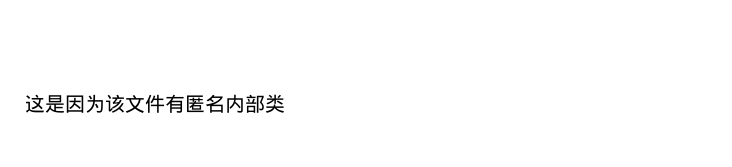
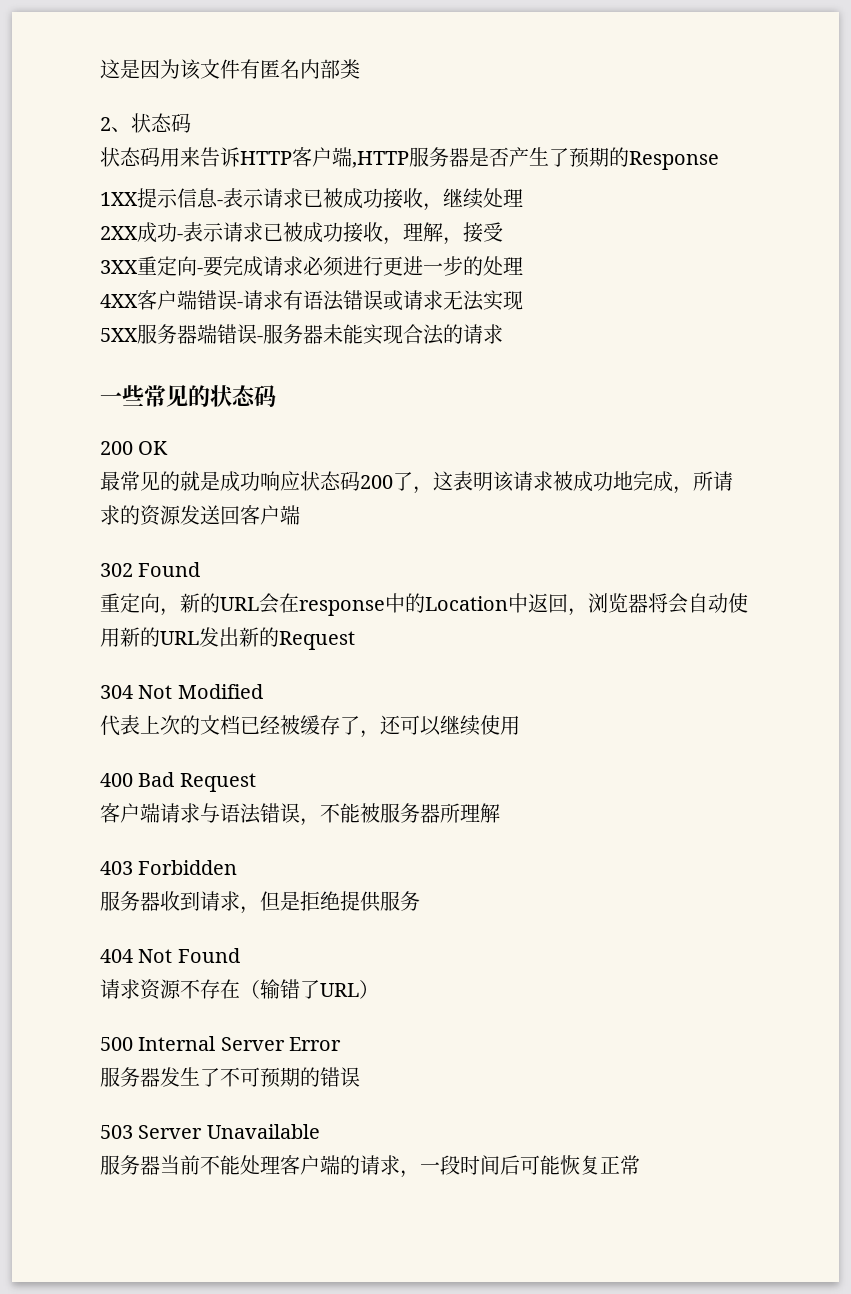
+ 2、状态码
+ 状态码用来告诉HTTP客户端,HTTP服务器是否产生了预期的Response
+ 1XX提示信息-表示请求已被成功接收，继续处理
+ 2XX成功-表示请求已被成功接收，理解，接受
+ 3XX重定向-要完成请求必须进行更进一步的处理
+ 4XX客户端错误-请求有语法错误或请求无法实现
+ 5XX服务器端错误-服务器未能实现合法的请求
+ 一些常见的状态码
+ 200 OK
+ 最常见的就是成功响应状态码200了，这表明该请求被成功地完成，所请求的资源发送回客户端
+ 302 Found
+ 重定向，新的URL会在response中的Location中返回，浏览器将会自动使用新的URL发出新的Request
+ 304 Not Modified
+ 代表上次的文档已经被缓存了，还可以继续使用
+ 400 Bad Request
+ 客户端请求与语法错误，不能被服务器所理解
+ 403 Forbidden
+ 服务器收到请求，但是拒绝提供服务
+ 404 Not Found
+ 请求资源不存在（输错了URL）
+ 500 Internal Server Error
+ 服务器发生了不可预期的错误
+ 503 Server Unavailable
+ 服务器当前不能处理客户端的请求，一段时间后可能恢复正常

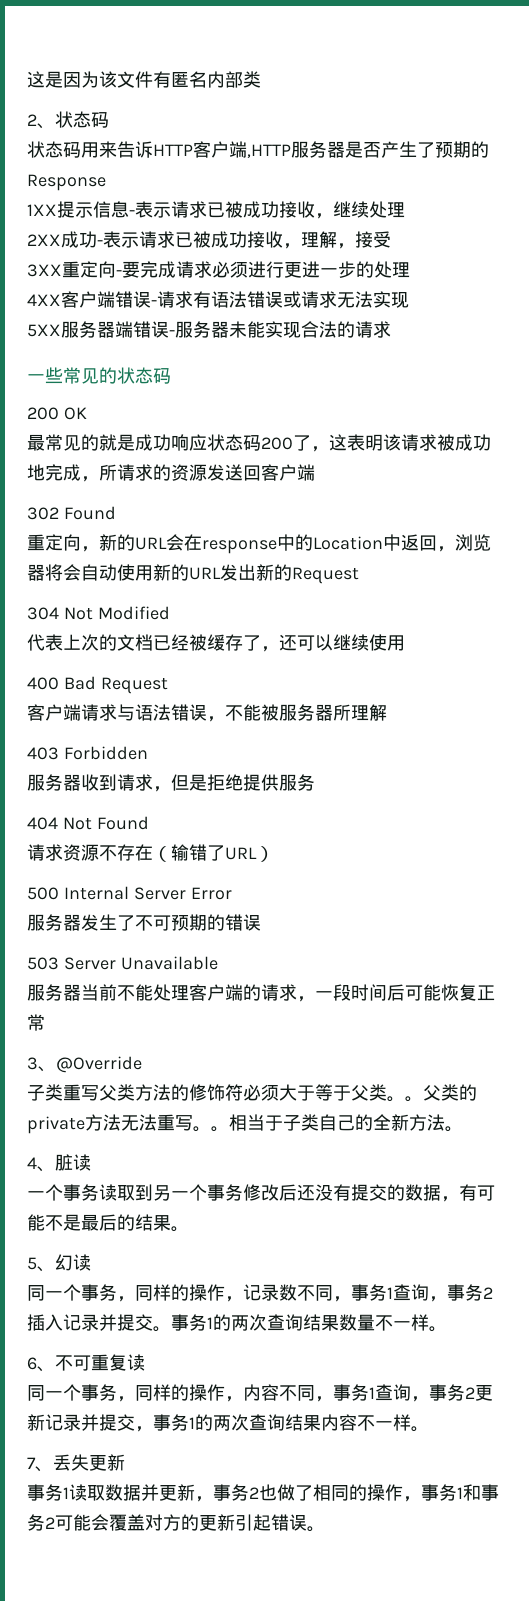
+ 3、@Override
+ 子类重写父类方法的修饰符必须大于等于父类。。父类的private方法无法重写。。相当于子类自己的全新方法。
+ 4、脏读
+ 一个事务读取到另一个事务修改后还没有提交的数据，有可能不是最后的结果。
+ 5、幻读
+ 同一个事务，同样的操作，记录数不同，事务1查询，事务2插入记录并提交。事务1的两次查询结果数量不一样。
+ 6、不可重复读
+ 同一个事务，同样的操作，内容不同，事务1查询，事务2更新记录并提交，事务1的两次查询结果内容不一样。
+ 7、丢失更新
+ 事务1读取数据并更新，事务2也做了相同的操作，事务1和事务2可能会覆盖对方的更新引起错误。

